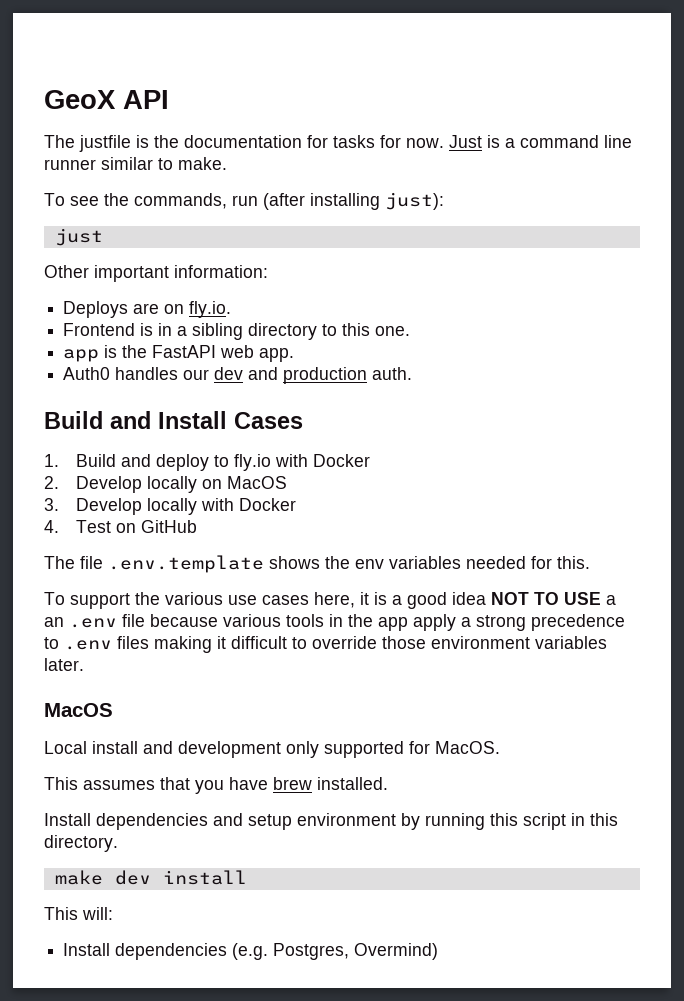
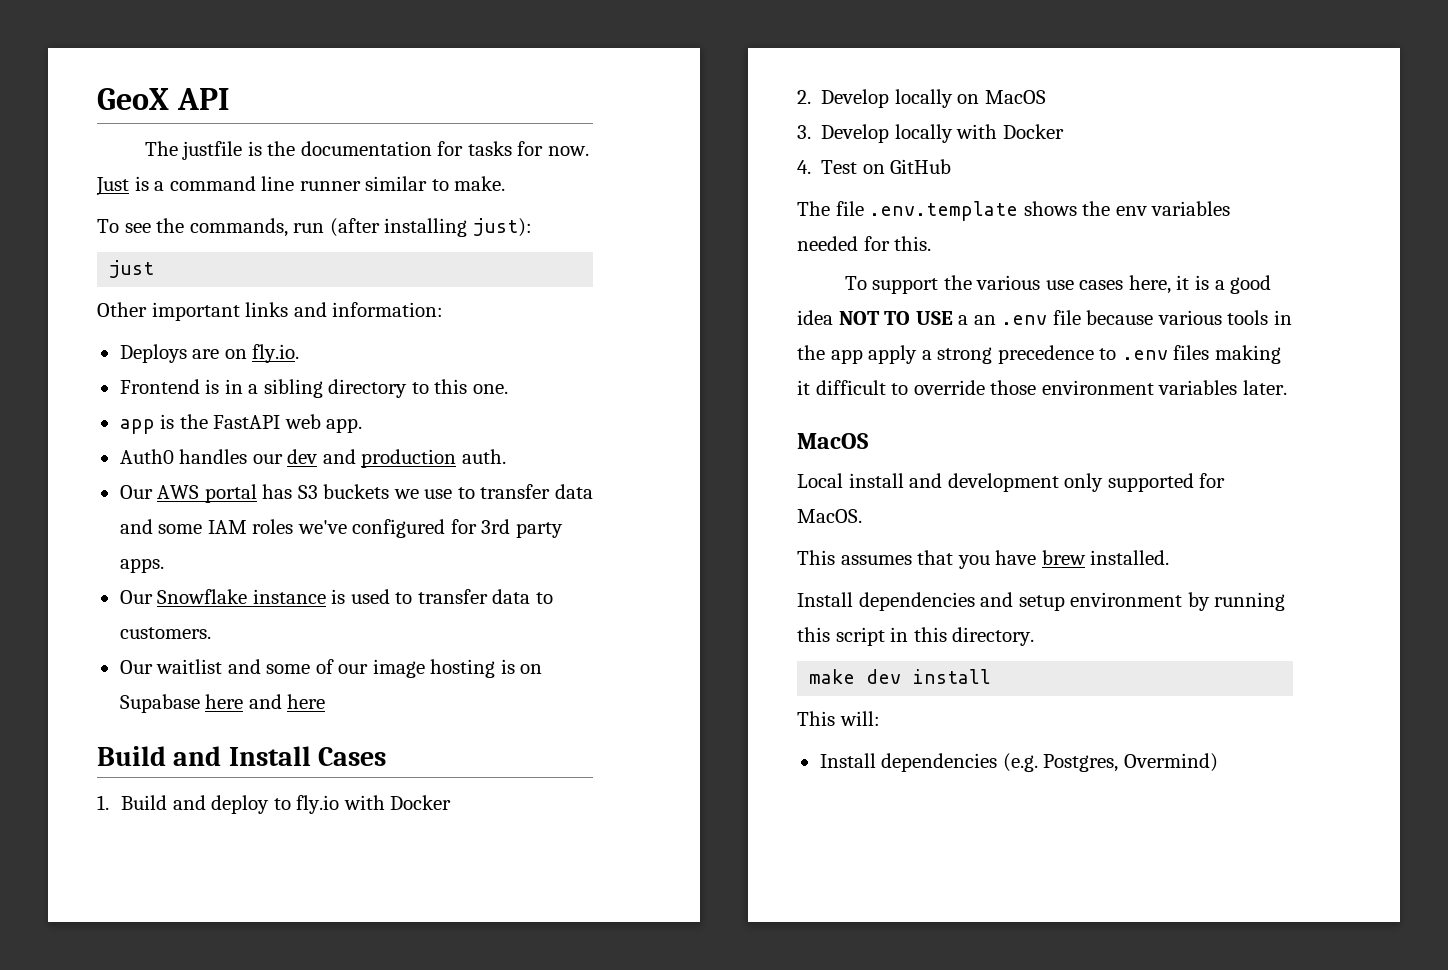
- Other important information:
+ Other important links and information:
+ Our AWS portal has S3 buckets we use to transfer data and some IAM roles we've configured for 3rd party apps.
+ Our Snowflake instance is used to transfer data to customers.
+ Our waitlist and some of our image hosting is on Supabase here and here

